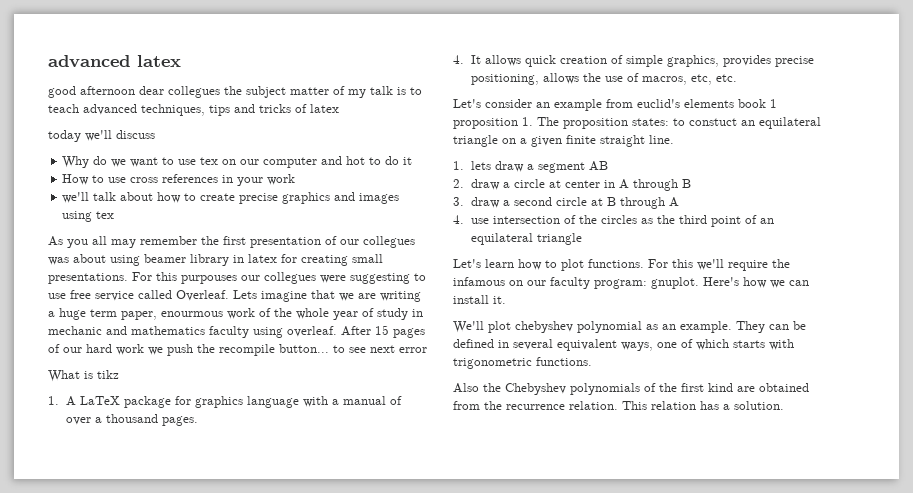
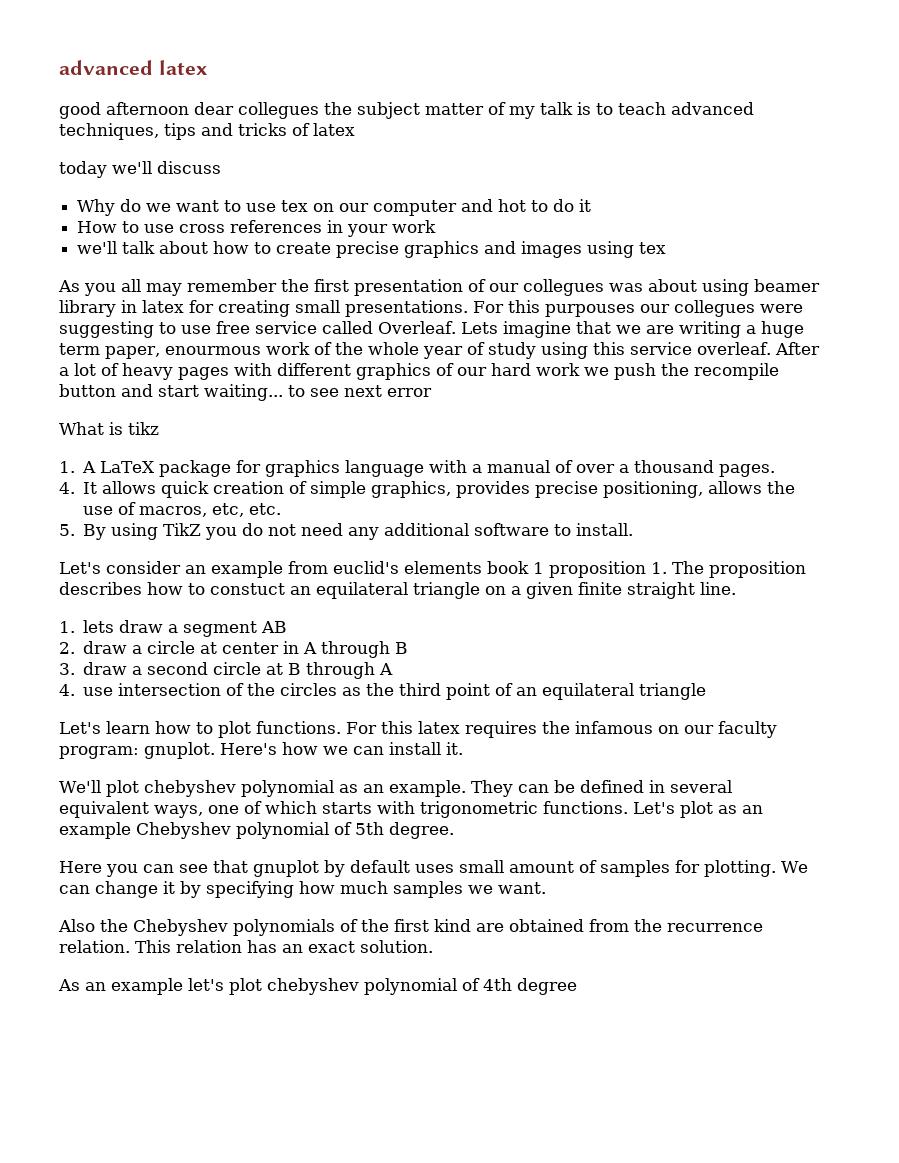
- Lets imagine that we are writing a huge term paper, enourmous work of the whole year of study in mechanic and mathematics faculty using overleaf. After 15 pages of our hard work we push the recompile button... to see next error
+ Lets imagine that we are writing a huge term paper, enourmous work of the whole year of study using this service overleaf. After a lot of heavy pages with different graphics of our hard work we push the recompile button and start waiting... to see next error
+ 5. By using TikZ you do not need any additional software to install.
- Let's consider an example from euclid's elements book 1 proposition 1. The proposition states: to constuct an equilateral triangle on a given finite straight line.
+ Let's consider an example from euclid's elements book 1 proposition 1. The proposition describes how to constuct an equilateral triangle on a given finite straight line.
- For this we'll require the infamous on our faculty program: gnuplot.
+ For this latex requires the infamous on our faculty program: gnuplot.
+ Let's plot as an example Chebyshev polynomial of 5th degree.
+ Here you can see that gnuplot by default uses small amount of samples for plotting. We can change it by specifying how much samples we want.
- This relation has a solution.
+ This relation has an exact solution.
+ As an example let's plot chebyshev polynomial of 4th degree

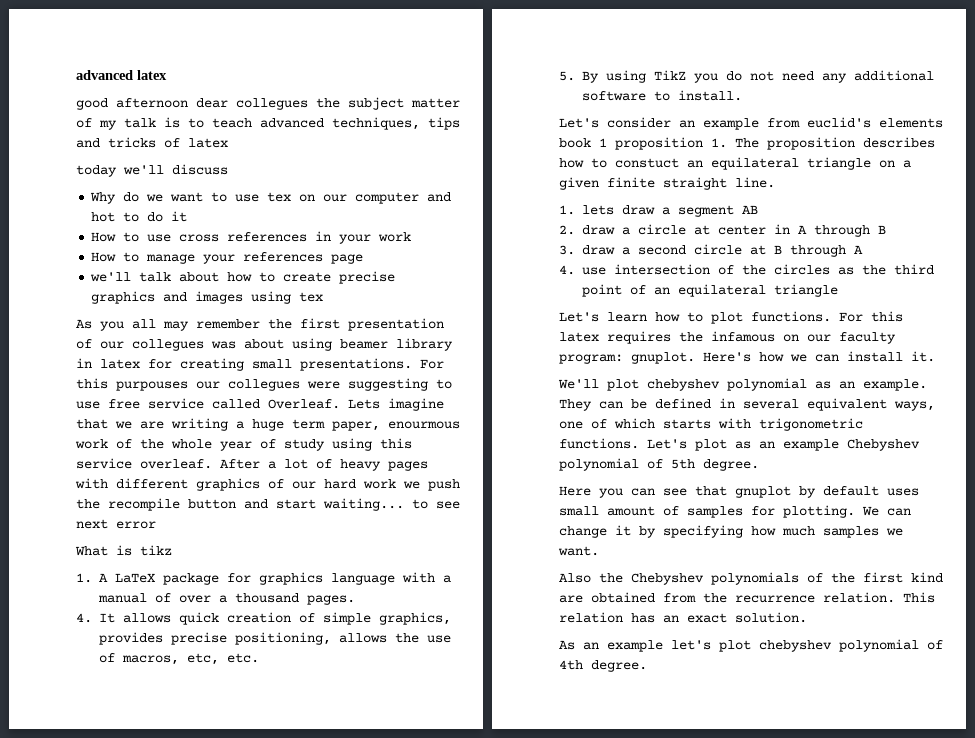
+ How to manage your references page
- As an example let's plot chebyshev polynomial of 4th degree
+ As an example let's plot chebyshev polynomial of 4th degree.

